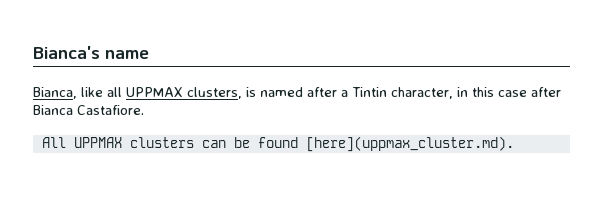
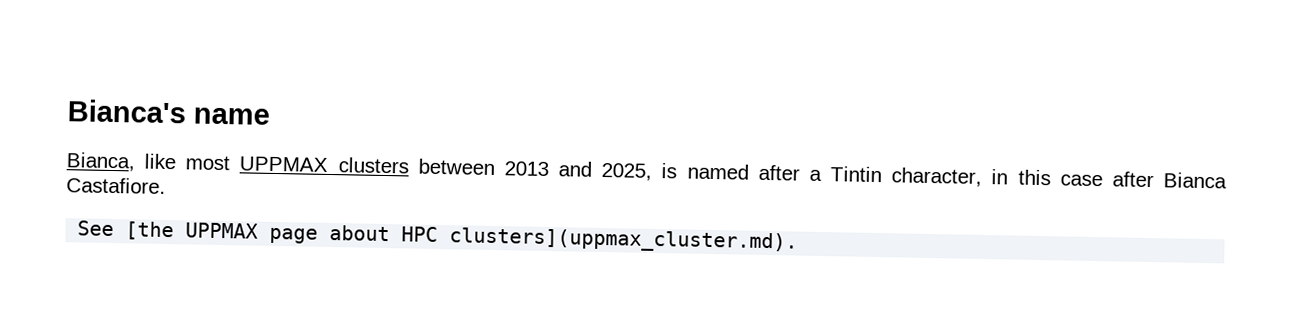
- Bianca, like all UPPMAX clusters, is named after a Tintin character, in this case after Bianca Castafiore.
+ Bianca, like most UPPMAX clusters between 2013 and 2025, is named after a Tintin character, in this case after Bianca Castafiore.
- All UPPMAX clusters can be found [here](uppmax_cluster.md).
+ See [the UPPMAX page about HPC clusters](uppmax_cluster.md).

